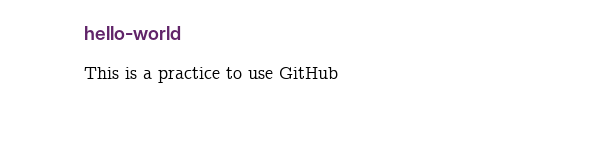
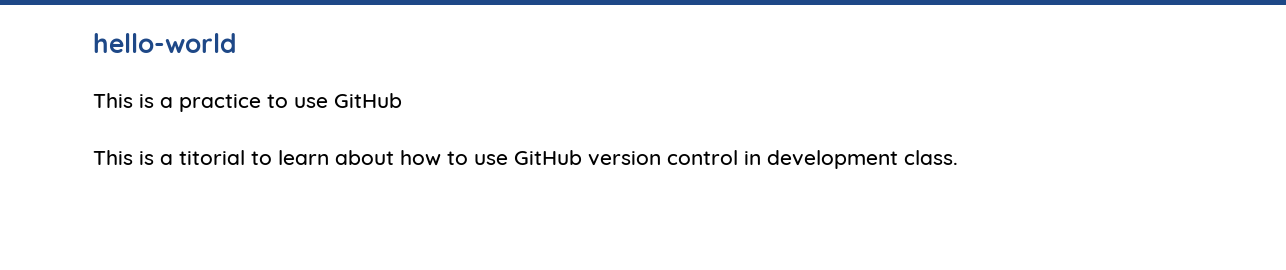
+ This is a titorial to learn about how to use GitHub version control in development class.

